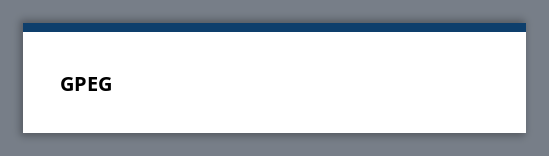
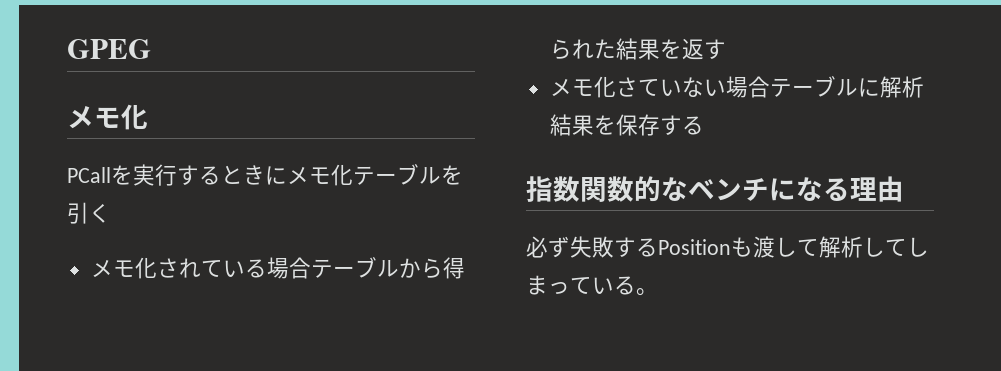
  GPEG
+ メモ化
+ PCallを実行するときにメモ化テーブルを引く
+ メモ化されている場合テーブルから得られた結果を返す
+ メモ化さていない場合テーブルに解析結果を保存する
+ 指数関数的なベンチになる理由
+ 必ず失敗するPositionも渡して解析してしまっている。

